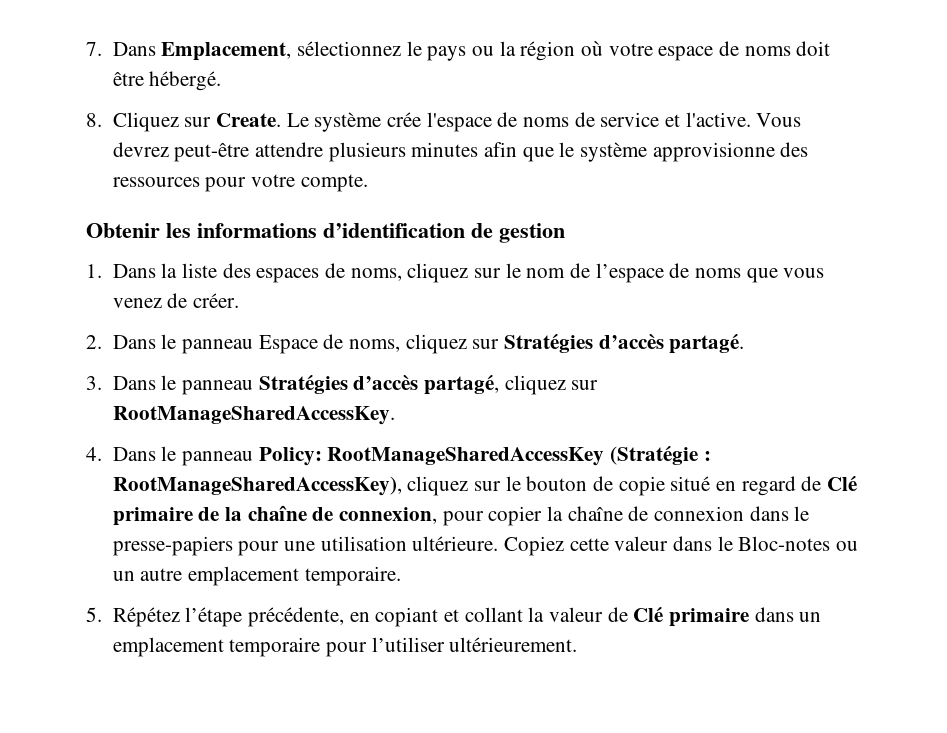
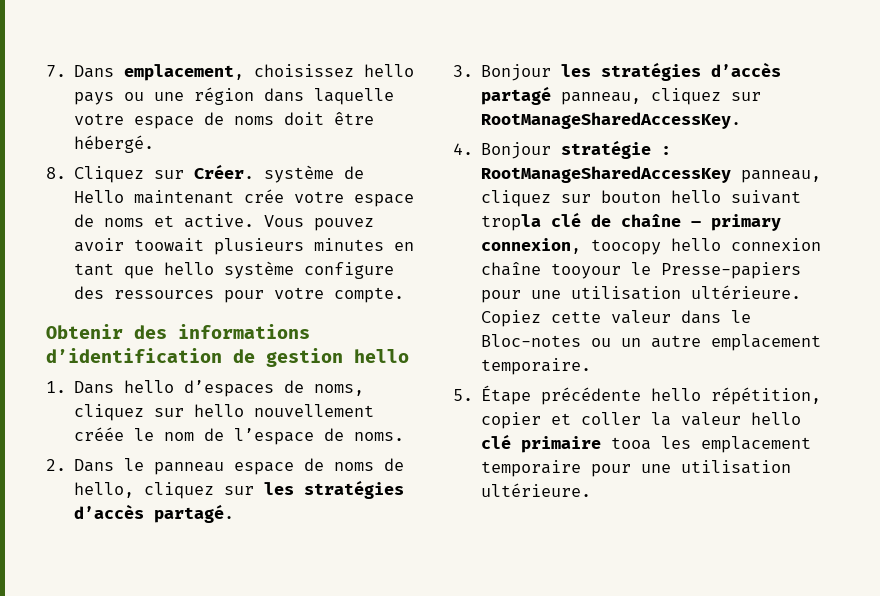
- 7. Dans Emplacement, sélectionnez le pays ou la région où votre espace de noms doit être hébergé.
+ 7. Dans emplacement, choisissez hello pays ou une région dans laquelle votre espace de noms doit être hébergé.
- 8. Cliquez sur Create. Le système crée l'espace de noms de service et l'active. Vous devrez peut-être attendre plusieurs minutes afin que le système approvisionne des ressources pour votre compte.
+ 8. Cliquez sur Créer. système de Hello maintenant crée votre espace de noms et active. Vous pouvez avoir toowait plusieurs minutes en tant que hello système configure des ressources pour votre compte.
- Obtenir les informations d’identification de gestion
+ Obtenir des informations d’identification de gestion hello
- 1. Dans la liste des espaces de noms, cliquez sur le nom de l’espace de noms que vous venez de créer.
- 2. Dans le panneau Espace de noms, cliquez sur Stratégies d’accès partagé.
- 3. Dans le panneau Stratégies d’accès partagé, cliquez sur RootManageSharedAccessKey.
- 4. Dans le panneau Policy: RootManageSharedAccessKey (Stratégie : RootManageSharedAccessKey), cliquez sur le bouton de copie situé en regard de Clé primaire de la chaîne de connexion, pour copier la chaîne de connexion dans le presse-papiers pour une utilisation ultérieure.
+ 1. Dans hello d’espaces de noms, cliquez sur hello nouvellement créée le nom de l’espace de noms.
+ 2. Dans le panneau espace de noms de hello, cliquez sur les stratégies d’accès partagé.
+ 3. Bonjour les stratégies d’accès partagé panneau, cliquez sur RootManageSharedAccessKey.
+ 4. Bonjour stratégie : RootManageSharedAccessKey panneau, cliquez sur bouton hello suivant tropla clé de chaîne – primary connexion, toocopy hello connexion chaîne tooyour le Presse-papiers pour une utilisation ultérieure.
- 5. Répétez l’étape précédente, en copiant et collant la valeur de Clé primaire dans un emplacement temporaire pour l’utiliser ultérieurement.
+ 5. Étape précédente hello répétition, copier et coller la valeur hello clé primaire tooa les emplacement temporaire pour une utilisation ultérieure.

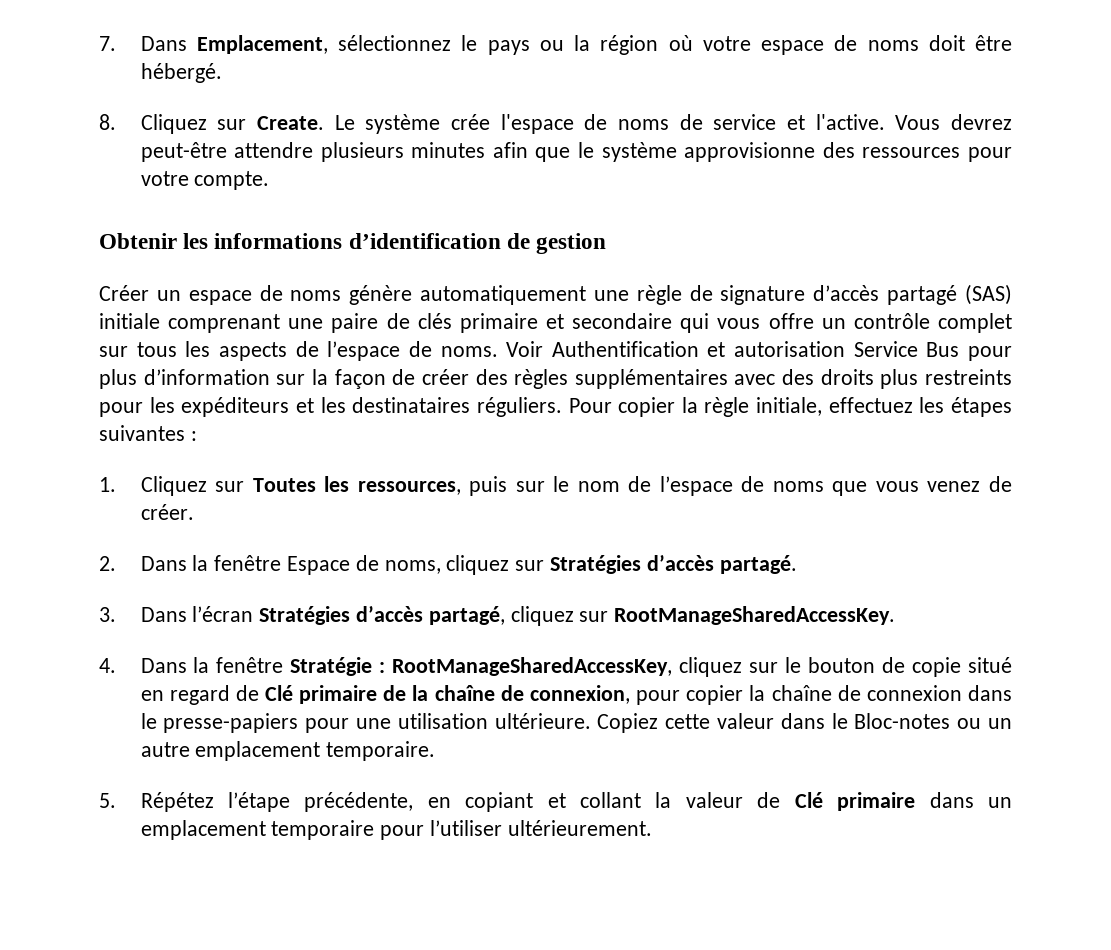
- 7. Dans emplacement, choisissez hello pays ou une région dans laquelle votre espace de noms doit être hébergé.
+ 7. Dans Emplacement, sélectionnez le pays ou la région où votre espace de noms doit être hébergé.
- 8. Cliquez sur Créer. système de Hello maintenant crée votre espace de noms et active. Vous pouvez avoir toowait plusieurs minutes en tant que hello système configure des ressources pour votre compte.
+ 8. Cliquez sur Create. Le système crée l'espace de noms de service et l'active. Vous devrez peut-être attendre plusieurs minutes afin que le système approvisionne des ressources pour votre compte.
- Obtenir des informations d’identification de gestion hello
- 1. Dans hello d’espaces de noms, cliquez sur hello nouvellement créée le nom de l’espace de noms.
- 2. Dans le panneau espace de noms de hello, cliquez sur les stratégies d’accès partagé.
- 3. Bonjour les stratégies d’accès partagé panneau, cliquez sur RootManageSharedAccessKey.
- 4. Bonjour stratégie : RootManageSharedAccessKey panneau, cliquez sur bouton hello suivant tropla clé de chaîne – primary connexion, toocopy hello connexion chaîne tooyour le Presse-papiers pour une utilisation ultérieure.
+ Obtenir les informations d’identification de gestion
+ Créer un espace de noms génère automatiquement une règle de signature d’accès partagé (SAS) initiale comprenant une paire de clés primaire et secondaire qui vous offre un contrôle complet sur tous les aspects de l’espace de noms. Voir Authentification et autorisation Service Bus pour plus d’information sur la façon de créer des règles supplémentaires avec des droits plus restreints pour les expéditeurs et les destinataires réguliers. Pour copier la règle initiale, effectuez les étapes suivantes :
+ 1. Cliquez sur Toutes les ressources, puis sur le nom de l’espace de noms que vous venez de créer.
+ 2. Dans la fenêtre Espace de noms, cliquez sur Stratégies d’accès partagé.
+ 3. Dans l’écran Stratégies d’accès partagé, cliquez sur RootManageSharedAccessKey.
+ 4. Dans la fenêtre Stratégie : RootManageSharedAccessKey, cliquez sur le bouton de copie situé en regard de Clé primaire de la chaîne de connexion, pour copier la chaîne de connexion dans le presse-papiers pour une utilisation ultérieure.
- 5. Étape précédente hello répétition, copier et coller la valeur hello clé primaire tooa les emplacement temporaire pour une utilisation ultérieure.
+ 5. Répétez l’étape précédente, en copiant et collant la valeur de Clé primaire dans un emplacement temporaire pour l’utiliser ultérieurement.

